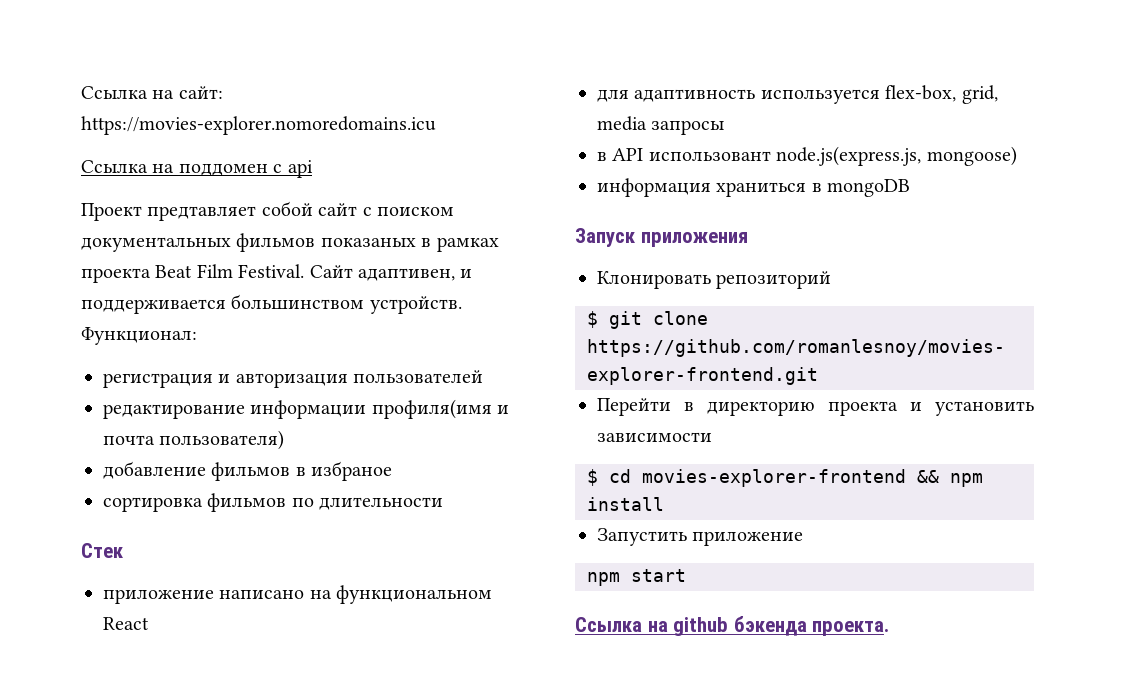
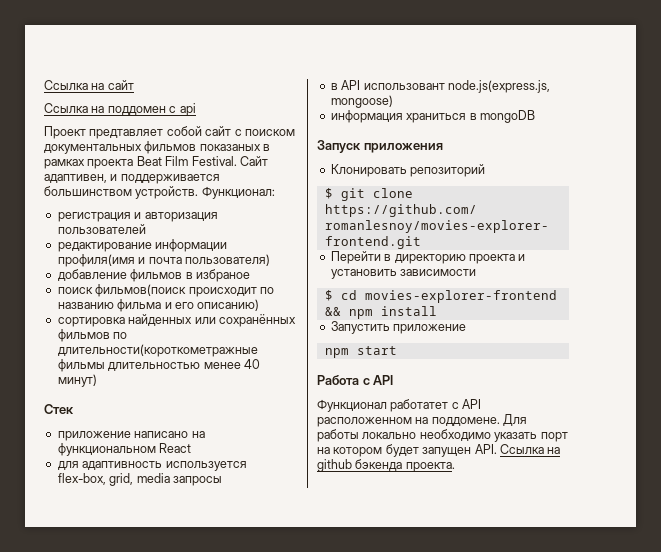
- Ссылка на сайт: https://movies-explorer.nomoredomains.icu
+ Ссылка на сайт
- сортировка фильмов по длительности
+ поиск фильмов(поиск происходит по названию фильма и его описанию)
+ сортировка найденных или сохранённых фильмов по длительности(короткометражные фильмы длительностью менее 40 минут)
- Ссылка на github бэкенда проекта.
+ Работа с API
+ Функционал работатет c API расположенном на поддомене. Для работы локально необходимо указать порт на котором будет запущен API. Ссылка на github бэкенда проекта.

